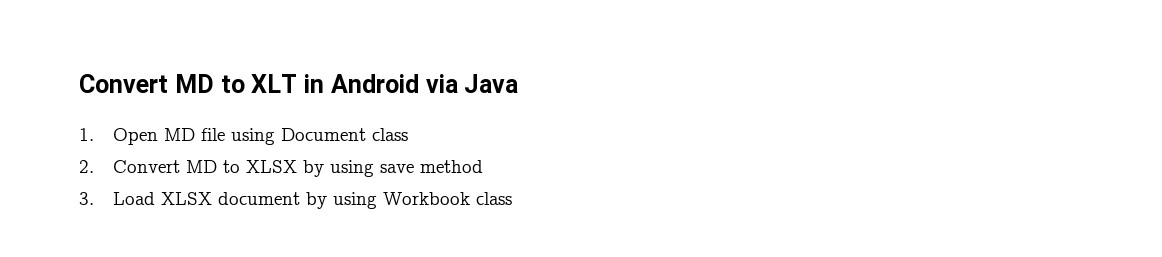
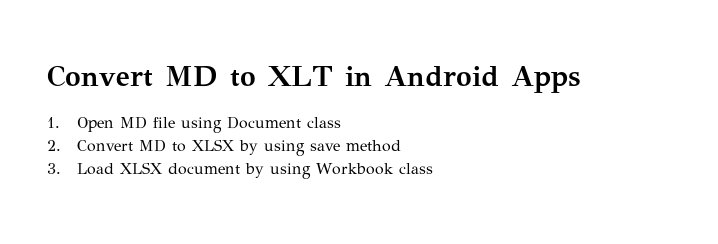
- Convert MD to XLT in Android via Java
+ Convert MD to XLT in Android Apps

